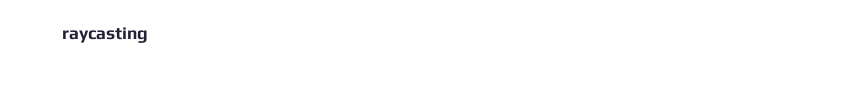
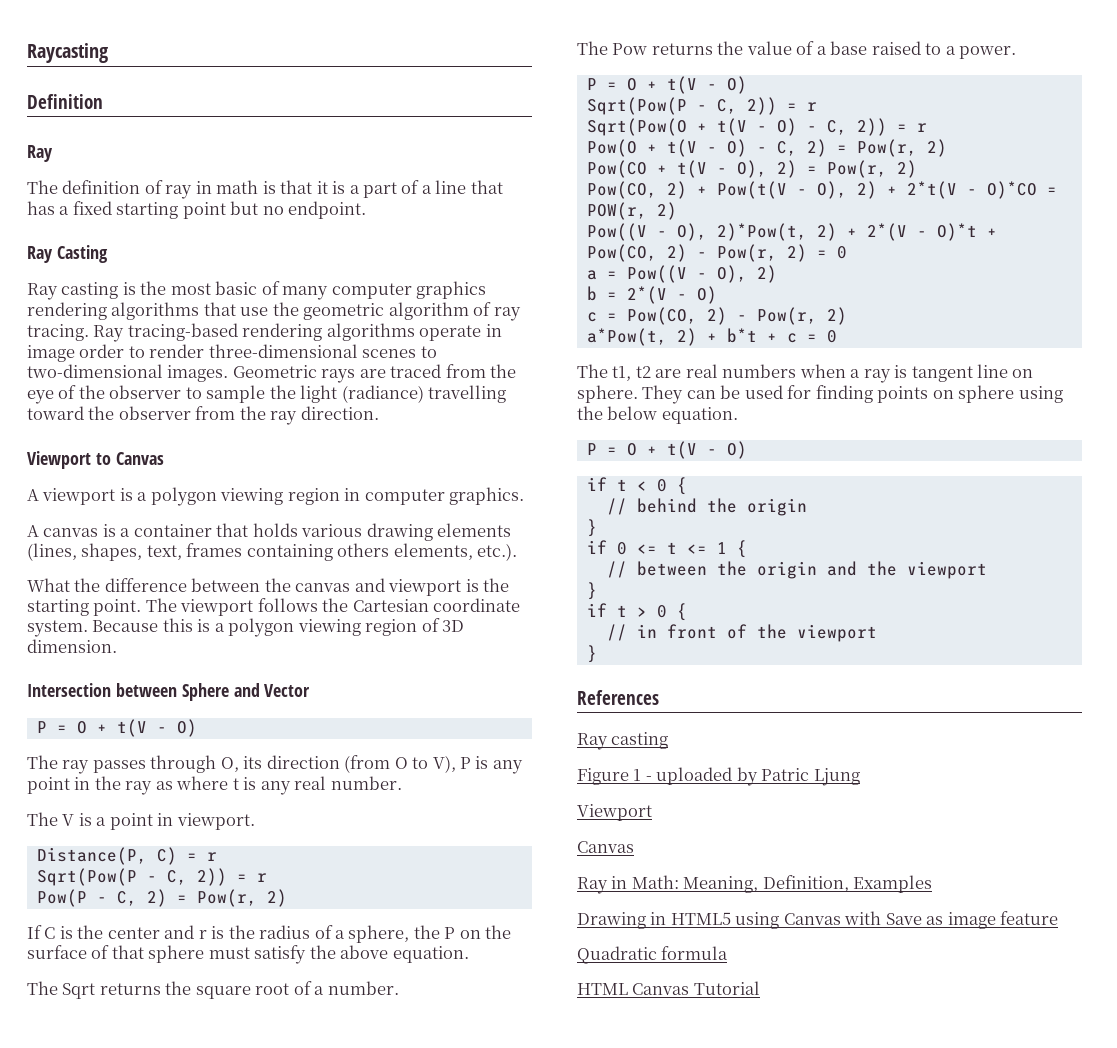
- raycasting
+ Raycasting
+ Definition
+ Ray
+ The definition of ray in math is that it is a part of a line that has a fixed starting point but no endpoint.
+ Ray Casting
+ Ray casting is the most basic of many computer graphics rendering algorithms that use the geometric algorithm of ray tracing. Ray tracing-based rendering algorithms operate in image order to render three-dimensional scenes to two-dimensional images. Geometric rays are traced from the eye of the observer to sample the light (radiance) travelling toward the observer from the ray direction.
+ Viewport to Canvas
+ A viewport is a polygon viewing region in computer graphics.
+ A canvas is a container that holds various drawing elements (lines, shapes, text, frames containing others elements, etc.).
+ What the difference between the canvas and viewport is the starting point. The viewport follows the Cartesian coordinate system. Because this is a polygon viewing region of 3D dimension.
+ Intersection between Sphere and Vector
+ P = O + t(V - O)
+ The ray passes through O, its direction (from O to V), P is any point in the ray as where t is any real number.
+ The V is a point in viewport.
+ Distance(P, C) = r
+ Sqrt(Pow(P - C, 2)) = r
+ Pow(P - C, 2) = Pow(r, 2)
+ If C is the center and r is the radius of a sphere, the P on the surface of that sphere must satisfy the above equation.
+ The Sqrt returns the square root of a number.
+ The Pow returns the value of a base raised to a power.
+ P = O + t(V - O)
+ Sqrt(Pow(P - C, 2)) = r
+ Sqrt(Pow(O + t(V - O) - C, 2)) = r
+ Pow(O + t(V - O) - C, 2) = Pow(r, 2)
+ Pow(CO + t(V - O), 2) = Pow(r, 2)
+ Pow(CO, 2) + Pow(t(V - O), 2) + 2*t(V - O)*CO = POW(r, 2)
+ Pow((V - O), 2)*Pow(t, 2) + 2*(V - O)*t + Pow(CO, 2) - Pow(r, 2) = 0
+ a = Pow((V - O), 2)
+ b = 2*(V - O)
+ c = Pow(CO, 2) - Pow(r, 2)
+ a*Pow(t, 2) + b*t + c = 0
+ The t1, t2 are real numbers when a ray is tangent line on sphere. They can be used for finding points on sphere using the below equation.
+ P = O + t(V - O)
+ if t < 0 {
+ // behind the origin
+ }
+ if 0 <= t <= 1 {
+ // between the origin and the viewport
+ }
+ if t > 0 {
+ // in front of the viewport
+ }
+ References
+ Ray casting
+ Figure 1 - uploaded by Patric Ljung
+ Viewport
+ Canvas
+ Ray in Math: Meaning, Definition, Examples
+ Drawing in HTML5 using Canvas with Save as image feature
+ Quadratic formula
+ HTML Canvas Tutorial

